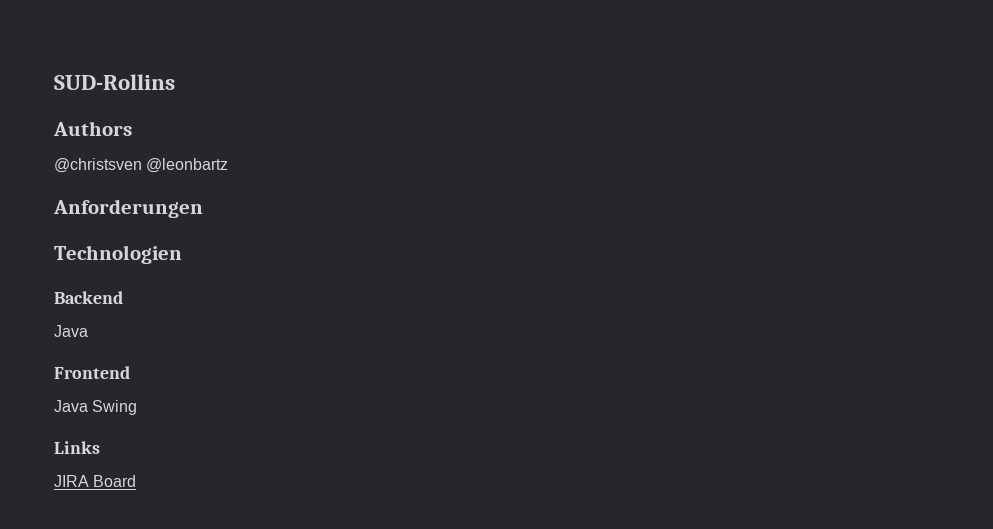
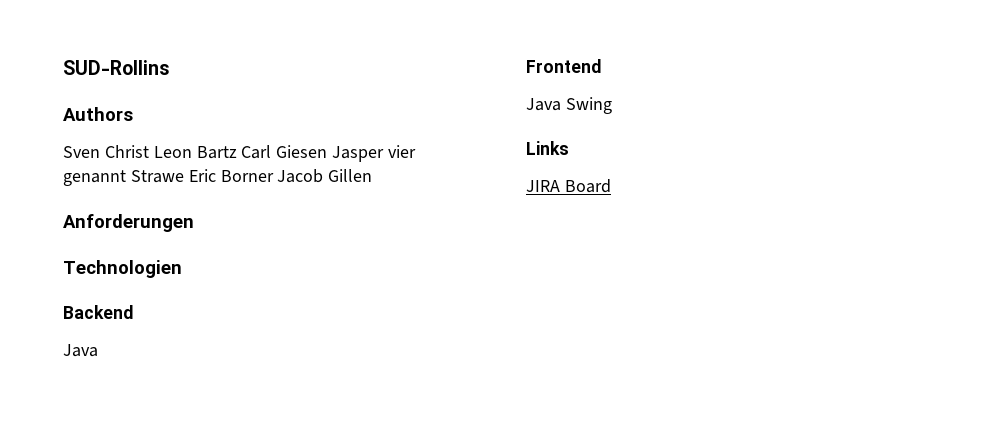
- @christsven @leonbartz
+ Sven Christ Leon Bartz Carl Giesen Jasper vier genannt Strawe Eric Borner Jacob Gillen

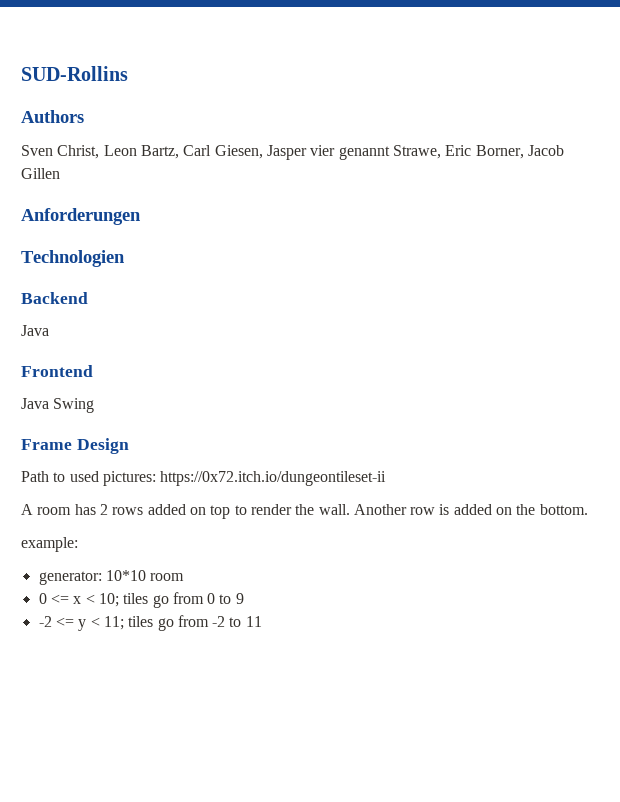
- Sven Christ Leon Bartz Carl Giesen Jasper vier genannt Strawe Eric Borner Jacob Gillen
+ Sven Christ, Leon Bartz, Carl Giesen, Jasper vier genannt Strawe, Eric Borner, Jacob Gillen
- Links
- JIRA Board
+ Frame Design
+ Path to used pictures: https://0x72.itch.io/dungeontileset-ii
+ A room has 2 rows added on top to render the wall. Another row is added on the bottom.
+ example:
+ generator: 10*10 room
+ 0 <= x < 10; tiles go from 0 to 9
+ -2 <= y < 11; tiles go from -2 to 11

